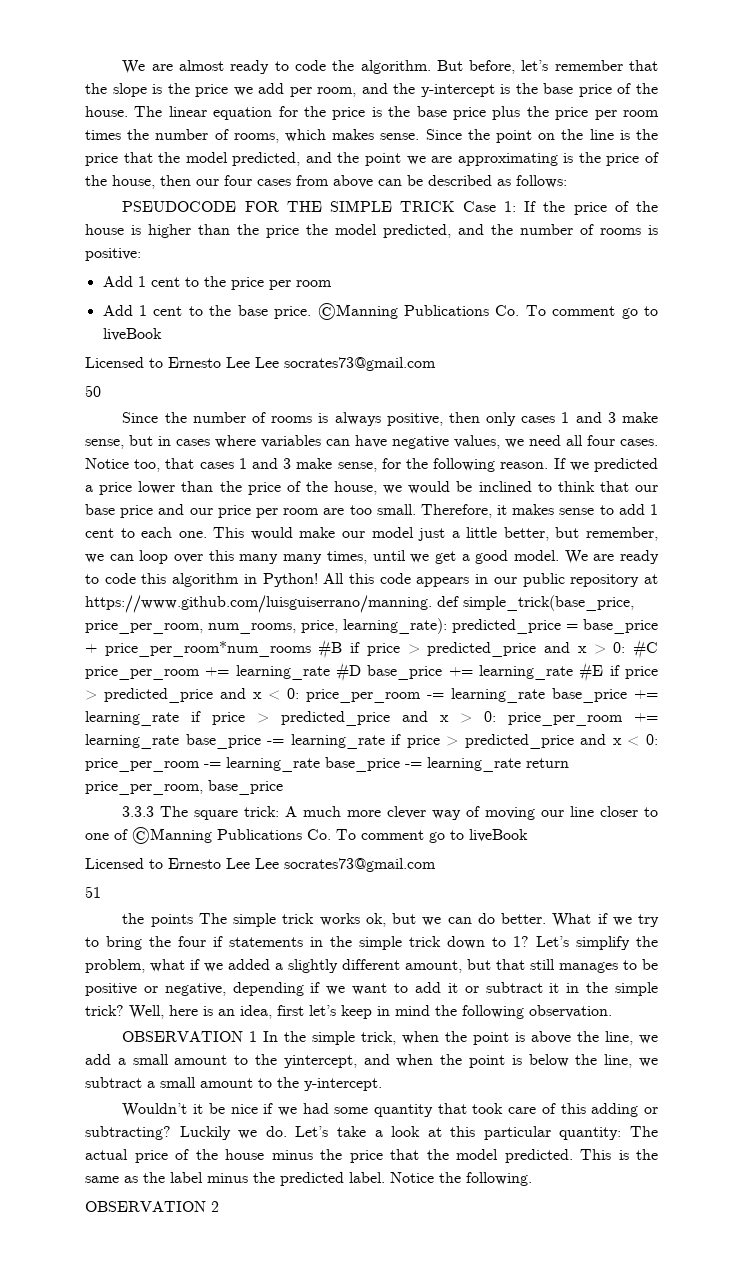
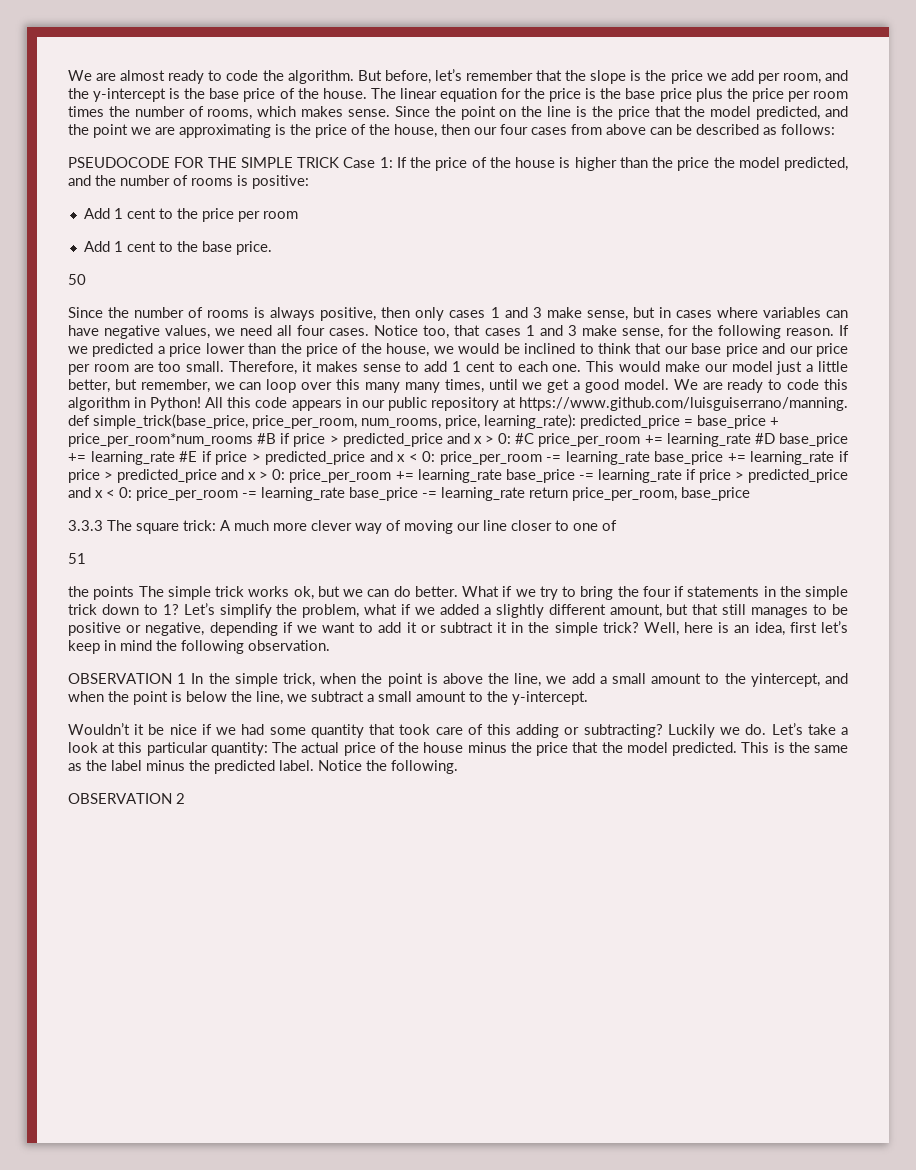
- Add 1 cent to the base price. ©Manning Publications Co. To comment go to liveBook
- Licensed to Ernesto Lee Lee socrates73@gmail.com
+ Add 1 cent to the base price.
- 3.3.3 The square trick: A much more clever way of moving our line closer to one of ©Manning Publications Co. To comment go to liveBook
- Licensed to Ernesto Lee Lee socrates73@gmail.com
+ 3.3.3 The square trick: A much more clever way of moving our line closer to one of

